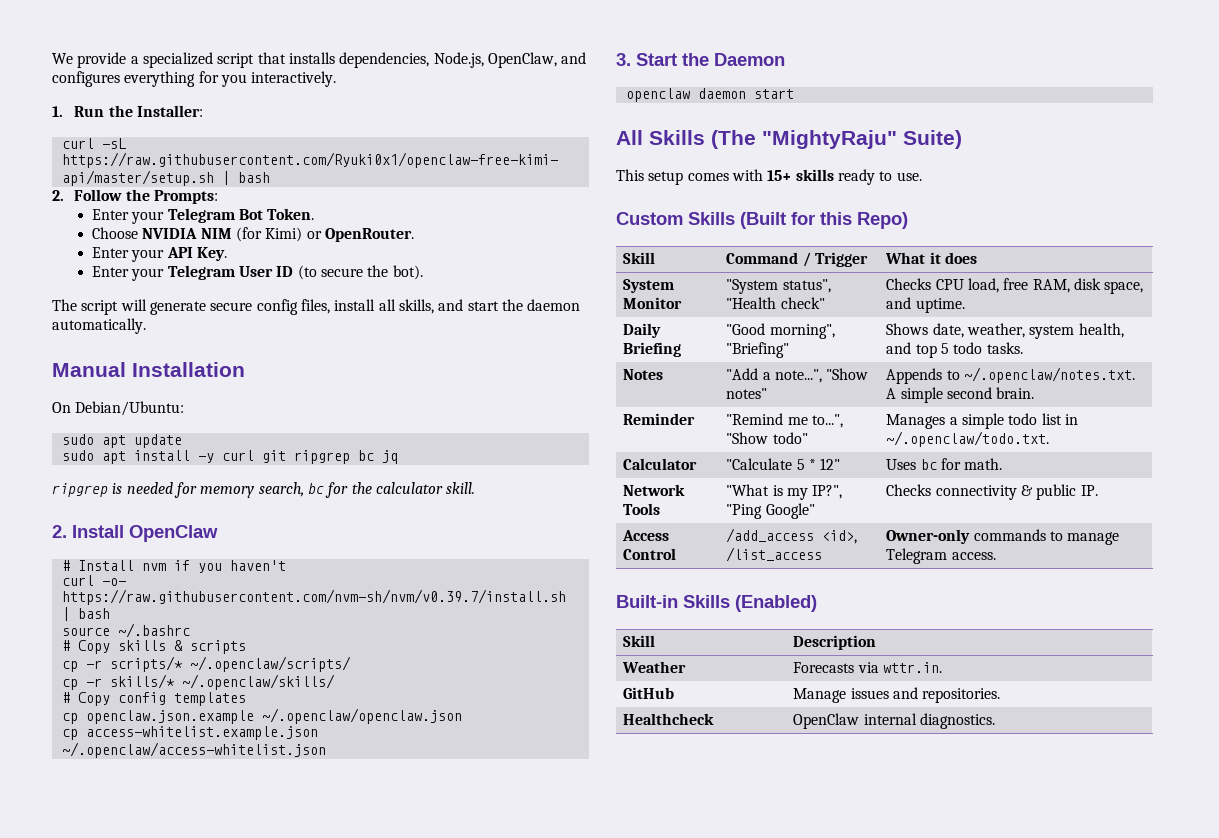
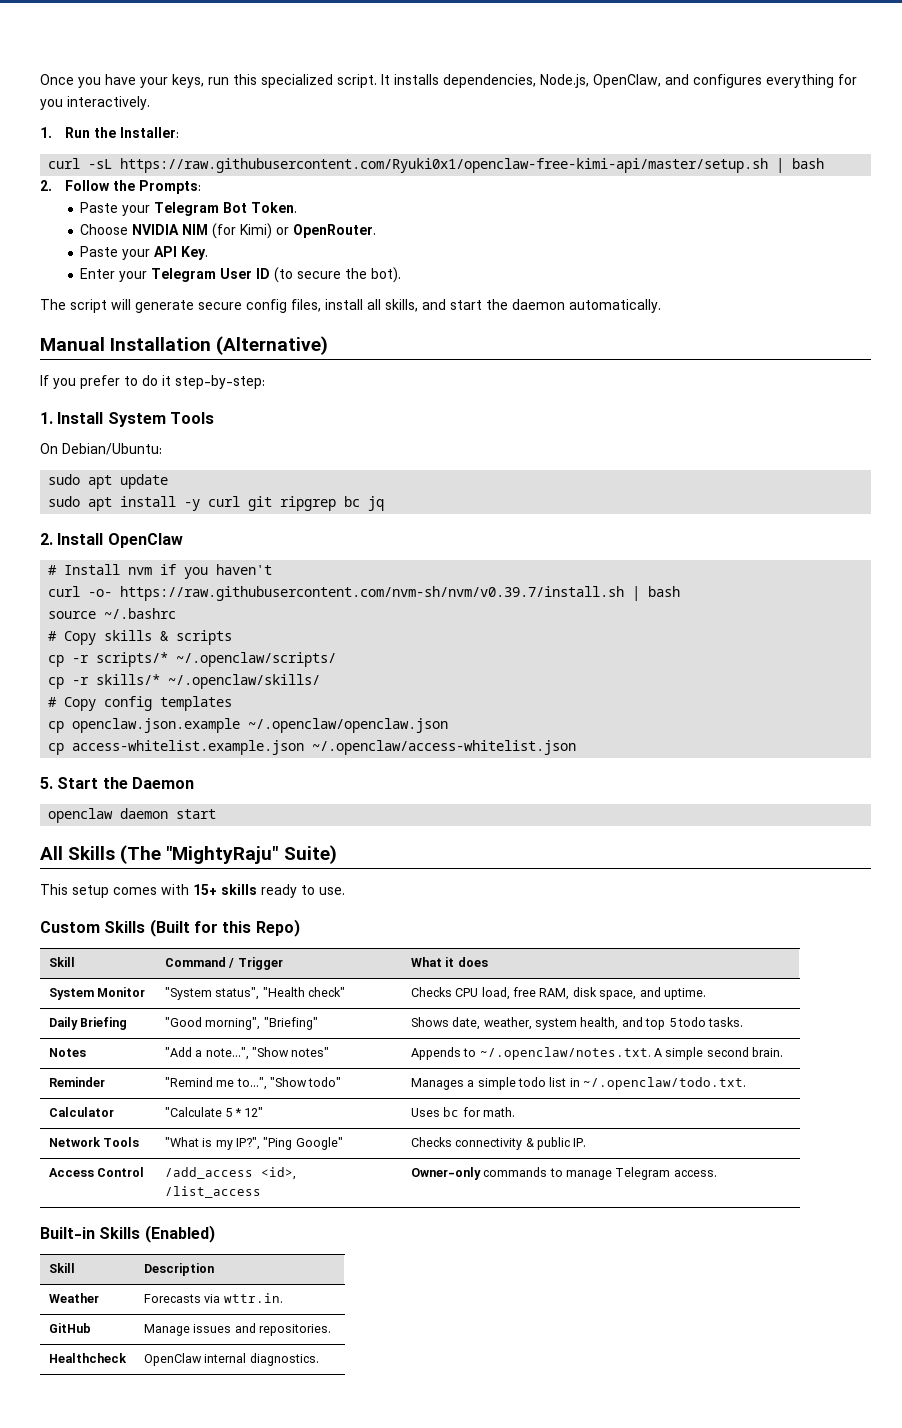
- We provide a specialized script that installs dependencies, Node.js, OpenClaw, and configures everything for you interactively.
+ Once you have your keys, run this specialized script. It installs dependencies, Node.js, OpenClaw, and configures everything for you interactively.
- Enter your Telegram Bot Token.
+ Paste your Telegram Bot Token.
- Enter your API Key.
+ Paste your API Key.
- Manual Installation
+ Manual Installation (Alternative)
+ If you prefer to do it step-by-step:
+ 1. Install System Tools
- ripgrep is needed for memory search, bc for the calculator skill.
- 3. Start the Daemon
+ 5. Start the Daemon

